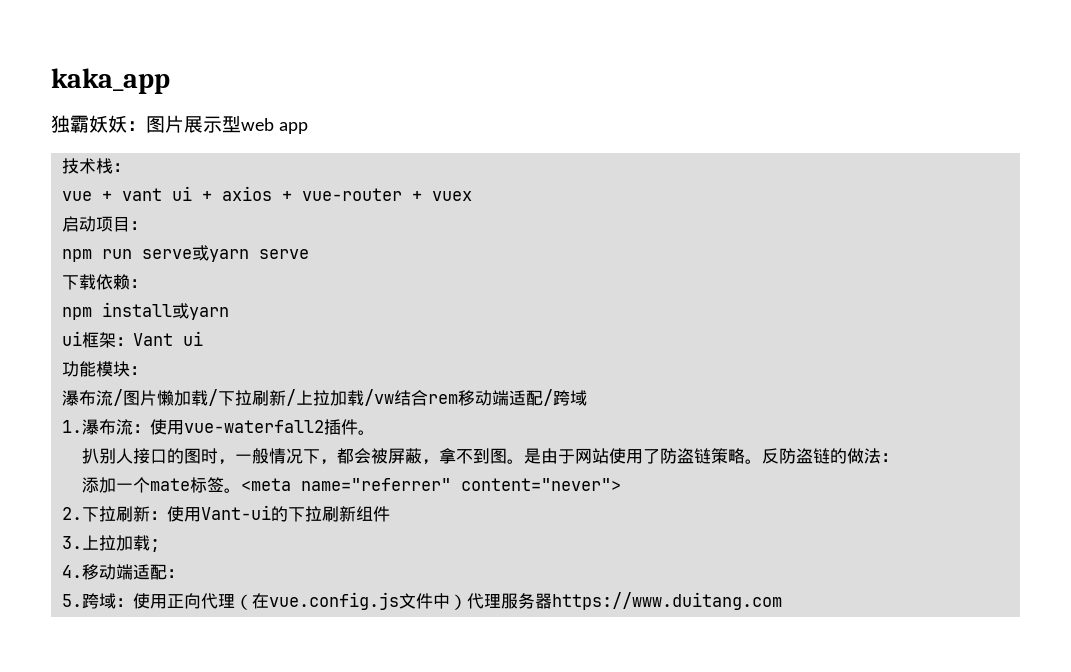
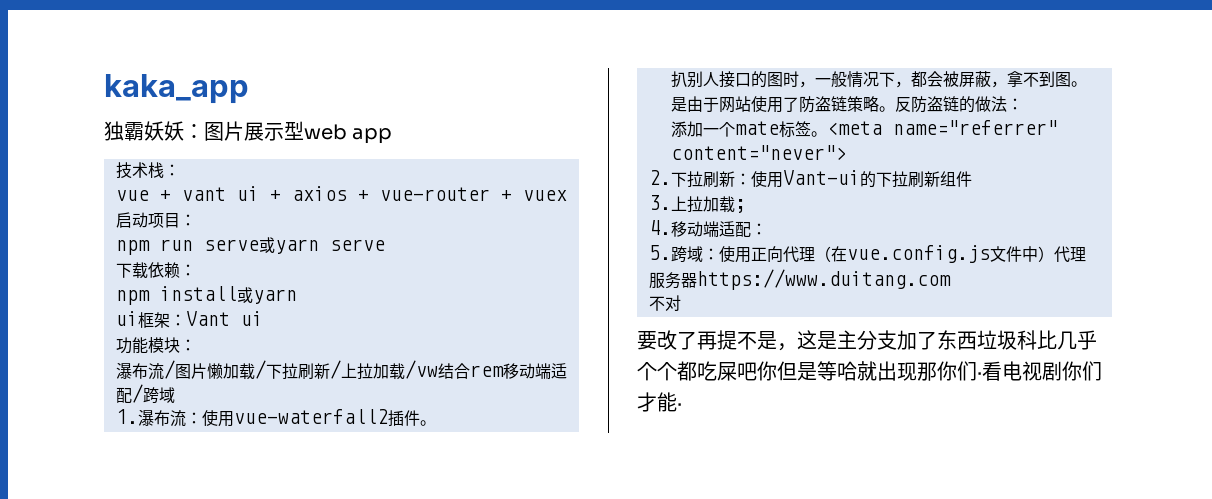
+ 不对
+ 要改了再提不是，这是主分支加了东西垃圾科比几乎个个都吃屎吧你但是等哈就出现那你们·看电视剧你们才能·

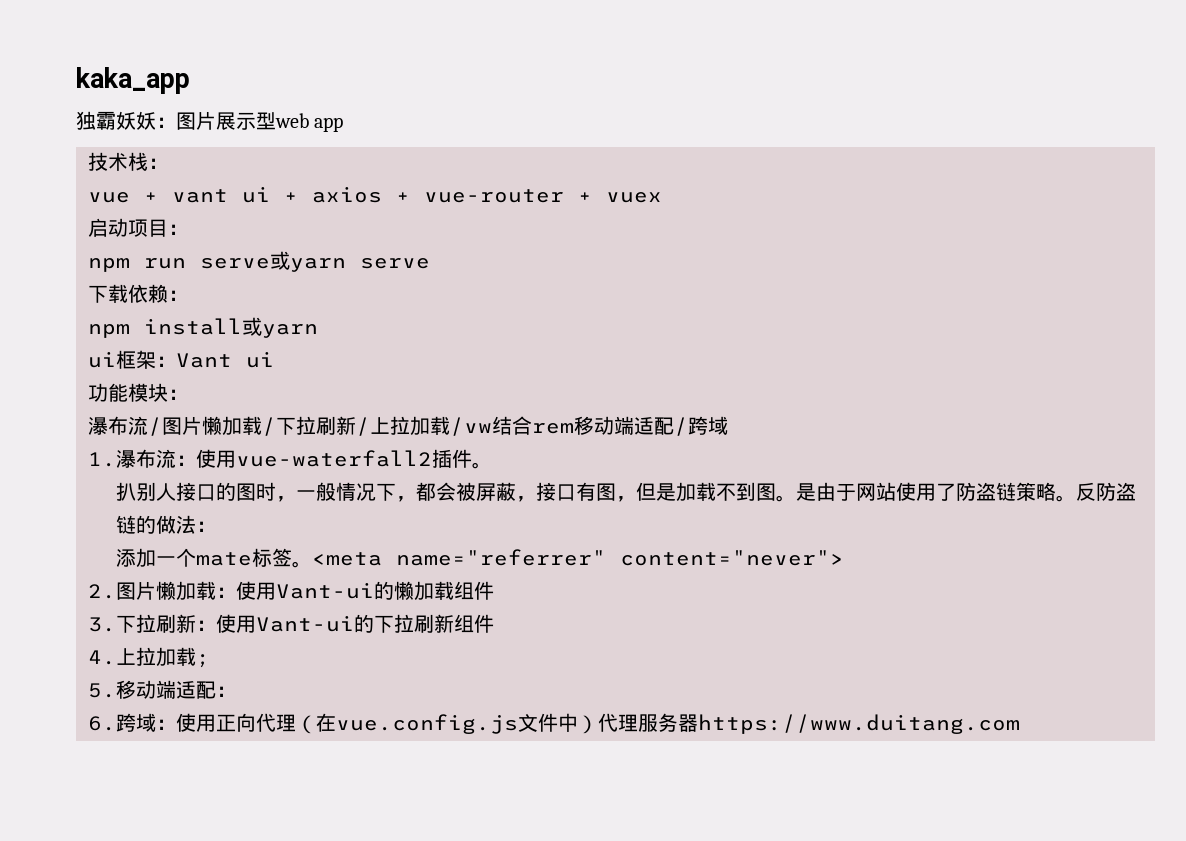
- 扒别人接口的图时，一般情况下，都会被屏蔽，拿不到图。
+ 扒别人接口的图时，一般情况下，都会被屏蔽，接口有图，但是加载不到图。
- 2.下拉刷新：使用Vant-ui的下拉刷新组件
+ 2.图片懒加载：使用Vant-ui的懒加载组件
+ 3.下拉刷新：使用Vant-ui的下拉刷新组件
- 3.上拉加载;
+ 4.上拉加载;
- 4.移动端适配：
+ 5.移动端适配：
- 5.跨域：使用正向代理（在vue.config.js文件中）代理服务器https://www.duitang.com
+ 6.跨域：使用正向代理（在vue.config.js文件中）代理服务器https://www.duitang.com
- 不对
- 要改了再提不是，这是主分支加了东西垃圾科比几乎个个都吃屎吧你但是等哈就出现那你们·看电视剧你们才能·

